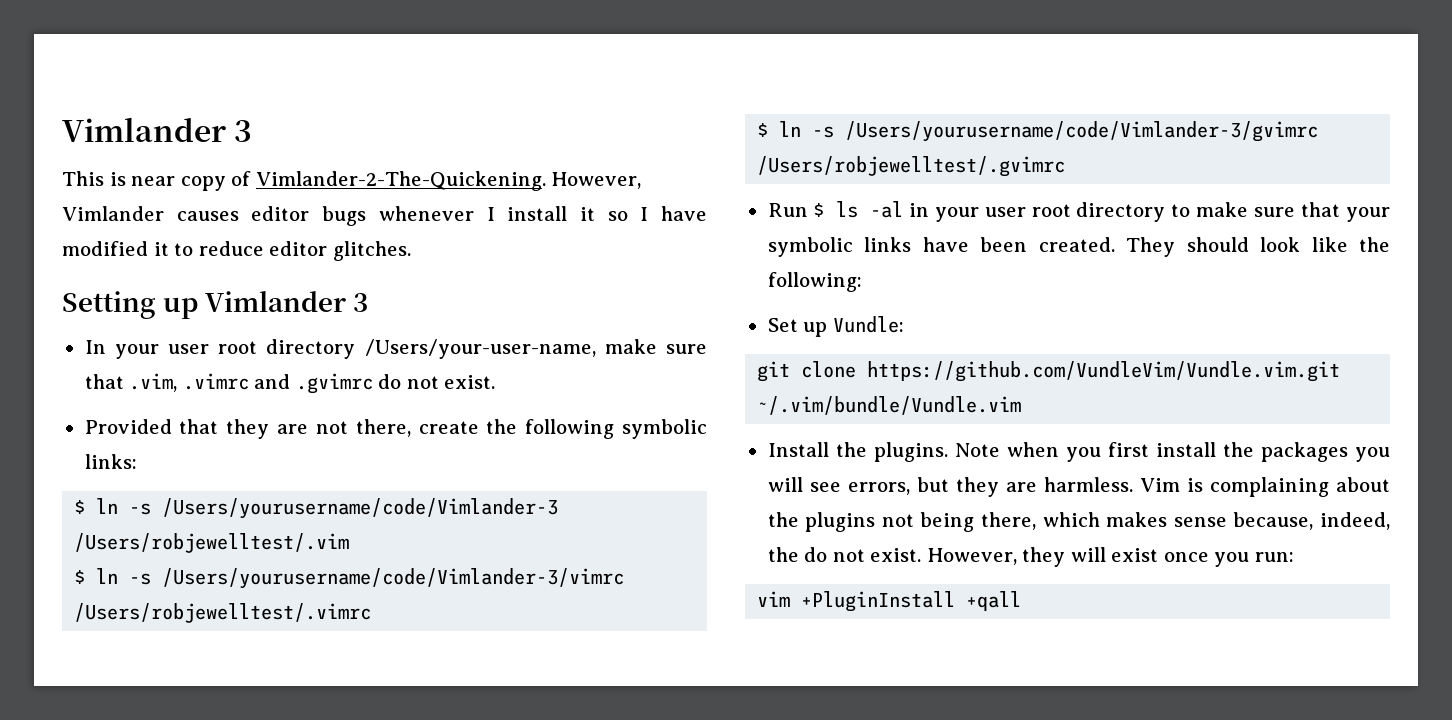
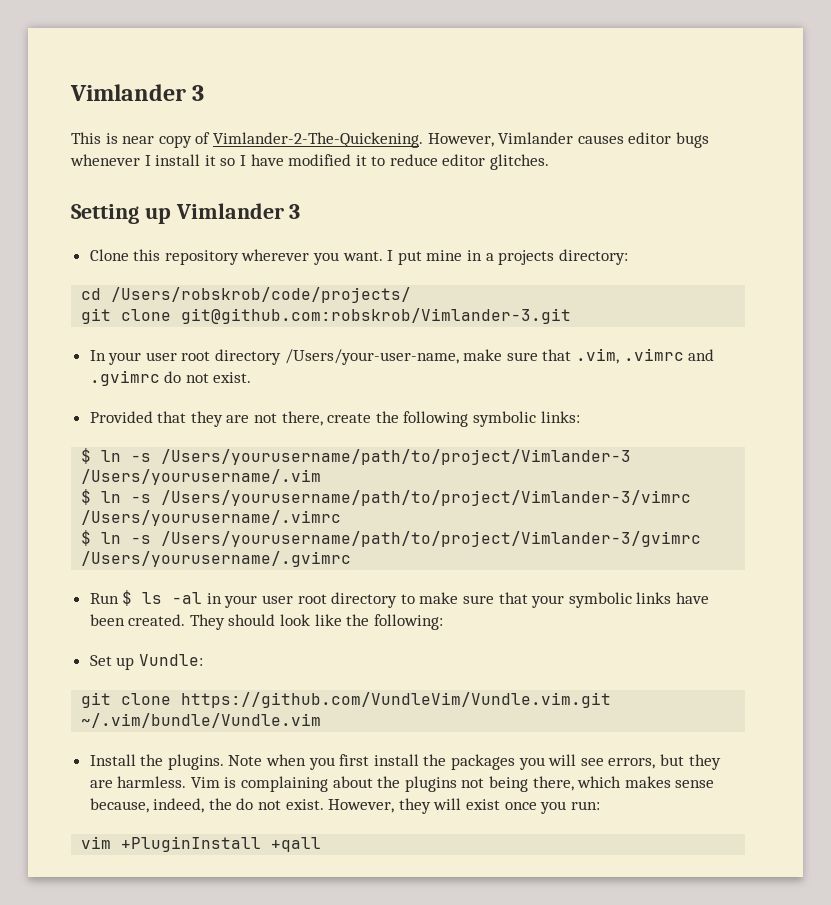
+ Clone this repository wherever you want. I put mine in a projects directory:
+ cd /Users/robskrob/code/projects/
+ git clone git@github.com:robskrob/Vimlander-3.git
- $ ln -s /Users/yourusername/code/Vimlander-3 /Users/robjewelltest/.vim
- $ ln -s /Users/yourusername/code/Vimlander-3/vimrc /Users/robjewelltest/.vimrc
- $ ln -s /Users/yourusername/code/Vimlander-3/gvimrc /Users/robjewelltest/.gvimrc
+ $ ln -s /Users/yourusername/path/to/project/Vimlander-3 /Users/yourusername/.vim
+ $ ln -s /Users/yourusername/path/to/project/Vimlander-3/vimrc /Users/yourusername/.vimrc
+ $ ln -s /Users/yourusername/path/to/project/Vimlander-3/gvimrc /Users/yourusername/.gvimrc

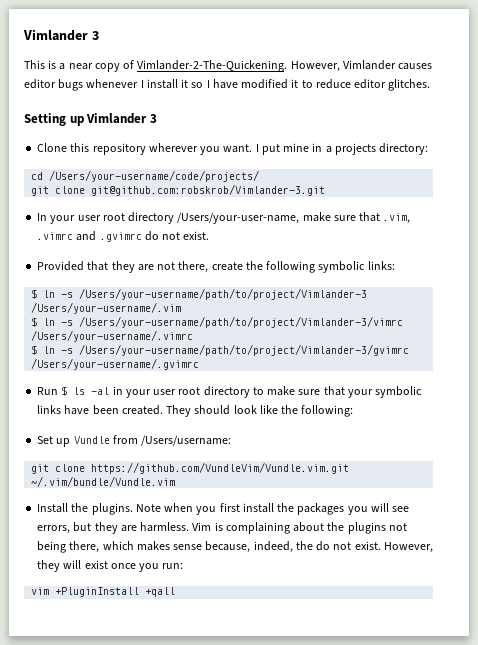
- This is near copy of Vimlander-2-The-Quickening.
+ This is a near copy of Vimlander-2-The-Quickening.
- cd /Users/robskrob/code/projects/
+ cd /Users/your-username/code/projects/
- $ ln -s /Users/yourusername/path/to/project/Vimlander-3 /Users/yourusername/.vim
- $ ln -s /Users/yourusername/path/to/project/Vimlander-3/vimrc /Users/yourusername/.vimrc
- $ ln -s /Users/yourusername/path/to/project/Vimlander-3/gvimrc /Users/yourusername/.gvimrc
+ $ ln -s /Users/your-username/path/to/project/Vimlander-3 /Users/your-username/.vim
+ $ ln -s /Users/your-username/path/to/project/Vimlander-3/vimrc /Users/your-username/.vimrc
+ $ ln -s /Users/your-username/path/to/project/Vimlander-3/gvimrc /Users/your-username/.gvimrc
- Set up Vundle:
+ Set up Vundle from /Users/username:

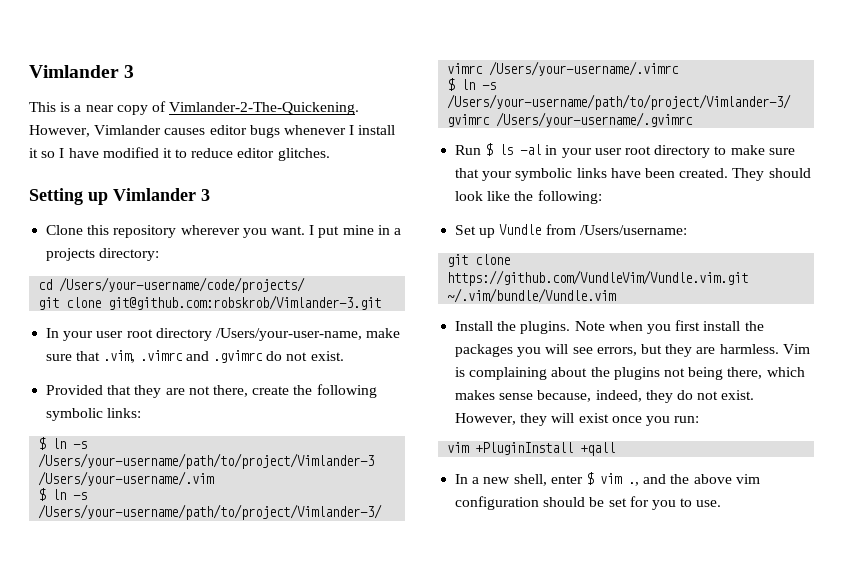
- Vim is complaining about the plugins not being there, which makes sense because, indeed, the do not exist.
+ Vim is complaining about the plugins not being there, which makes sense because, indeed, they do not exist.
+ In a new shell, enter $ vim ., and the above vim configuration should be set for you to use.

